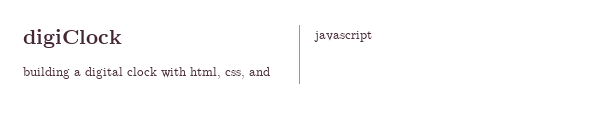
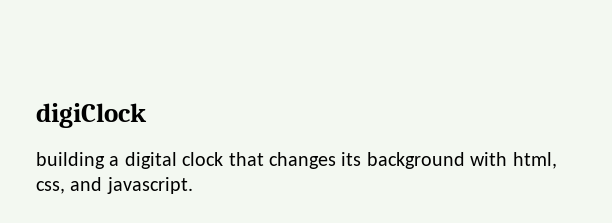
- building a digital clock with html, css, and javascript
+ building a digital clock that changes its background with html, css, and javascript.

